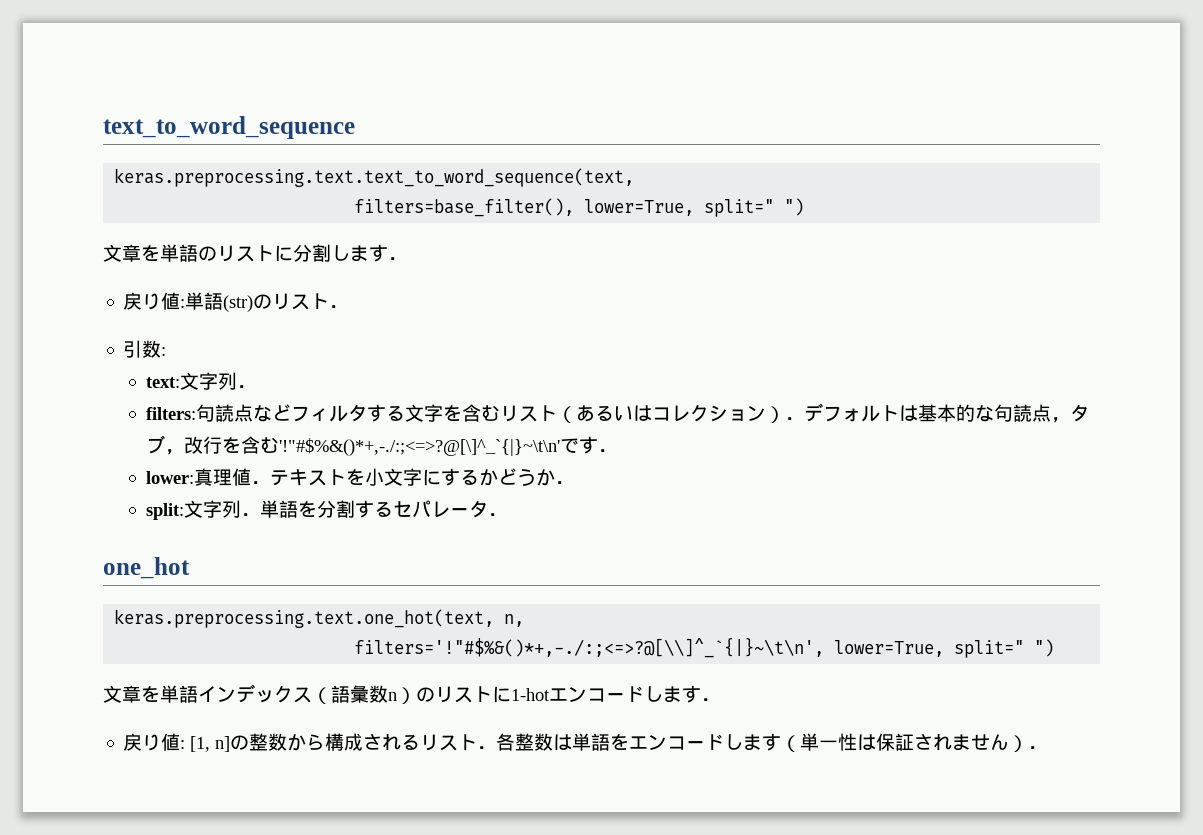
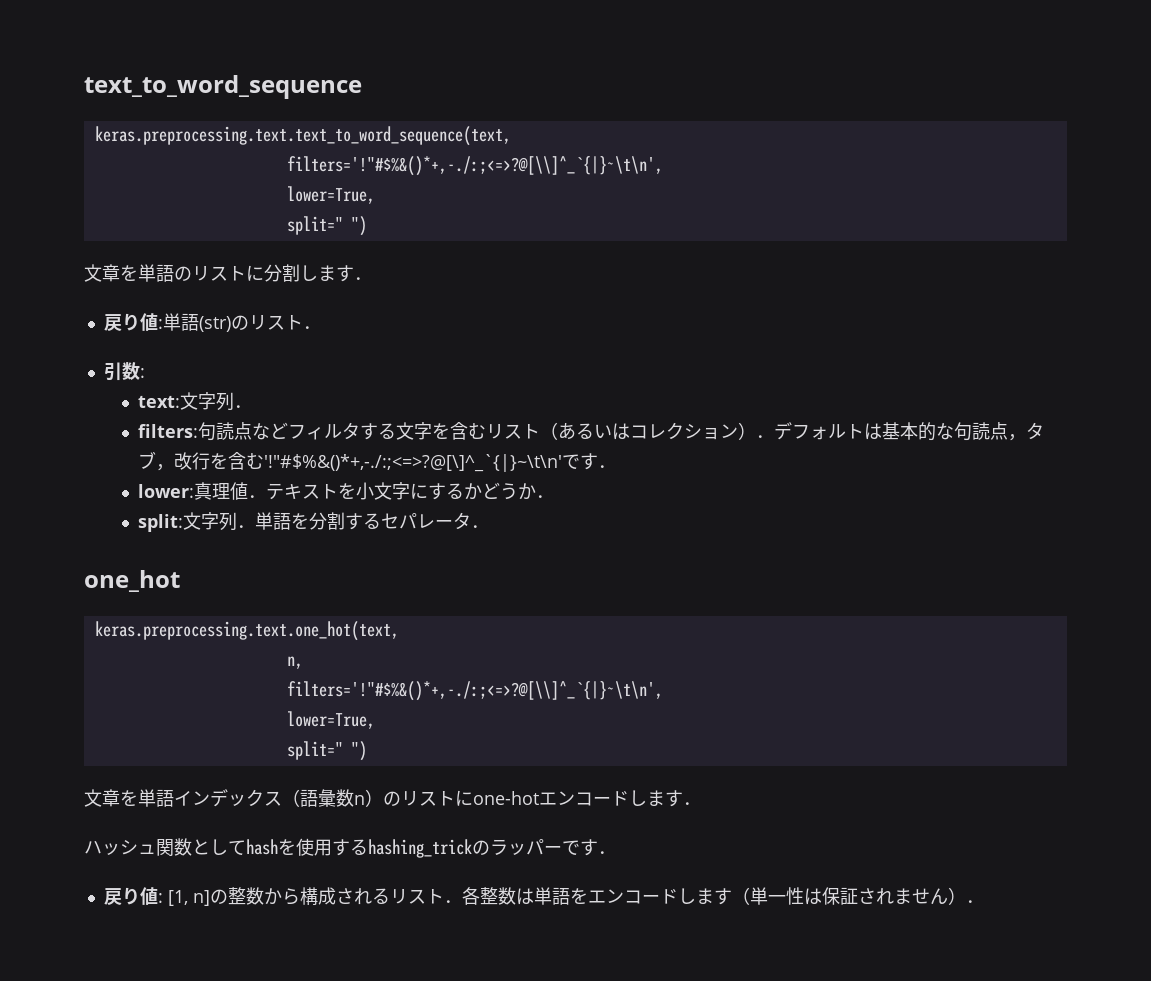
  keras.preprocessing.text.text_to_word_sequence(text,
- filters=base_filter(), lower=True, split=" ")
+ filters='!"#$%&()*+,-./:;<=>?@[\\]^_`{|}~\t\n',
+ lower=True,
+ split=" ")
- keras.preprocessing.text.one_hot(text, n,
- filters='!"#$%&()*+,-./:;<=>?@[\\]^_`{|}~\t\n', lower=True, split=" ")
+ keras.preprocessing.text.one_hot(text,
+ n,
+ filters='!"#$%&()*+,-./:;<=>?@[\\]^_`{|}~\t\n',
+ lower=True,
+ split=" ")
- 文章を単語インデックス（語彙数n）のリストに1-hotエンコードします．
+ 文章を単語インデックス（語彙数n）のリストにone-hotエンコードします．
+ ハッシュ関数としてhashを使用するhashing_trickのラッパーです．

